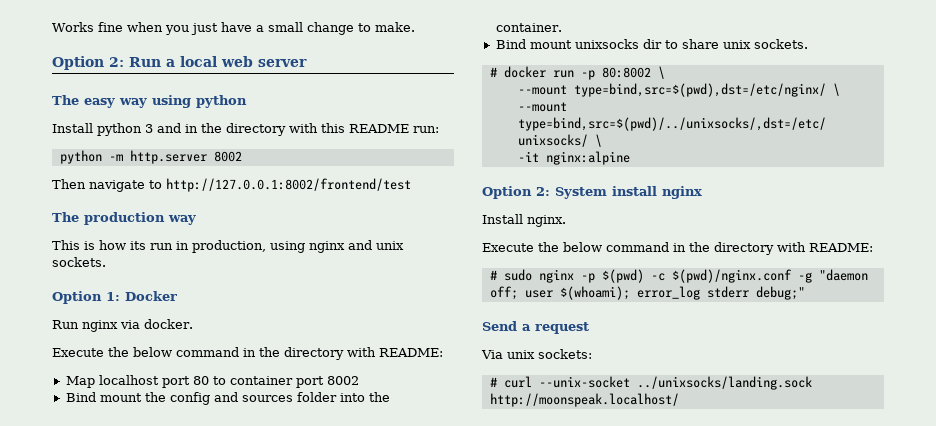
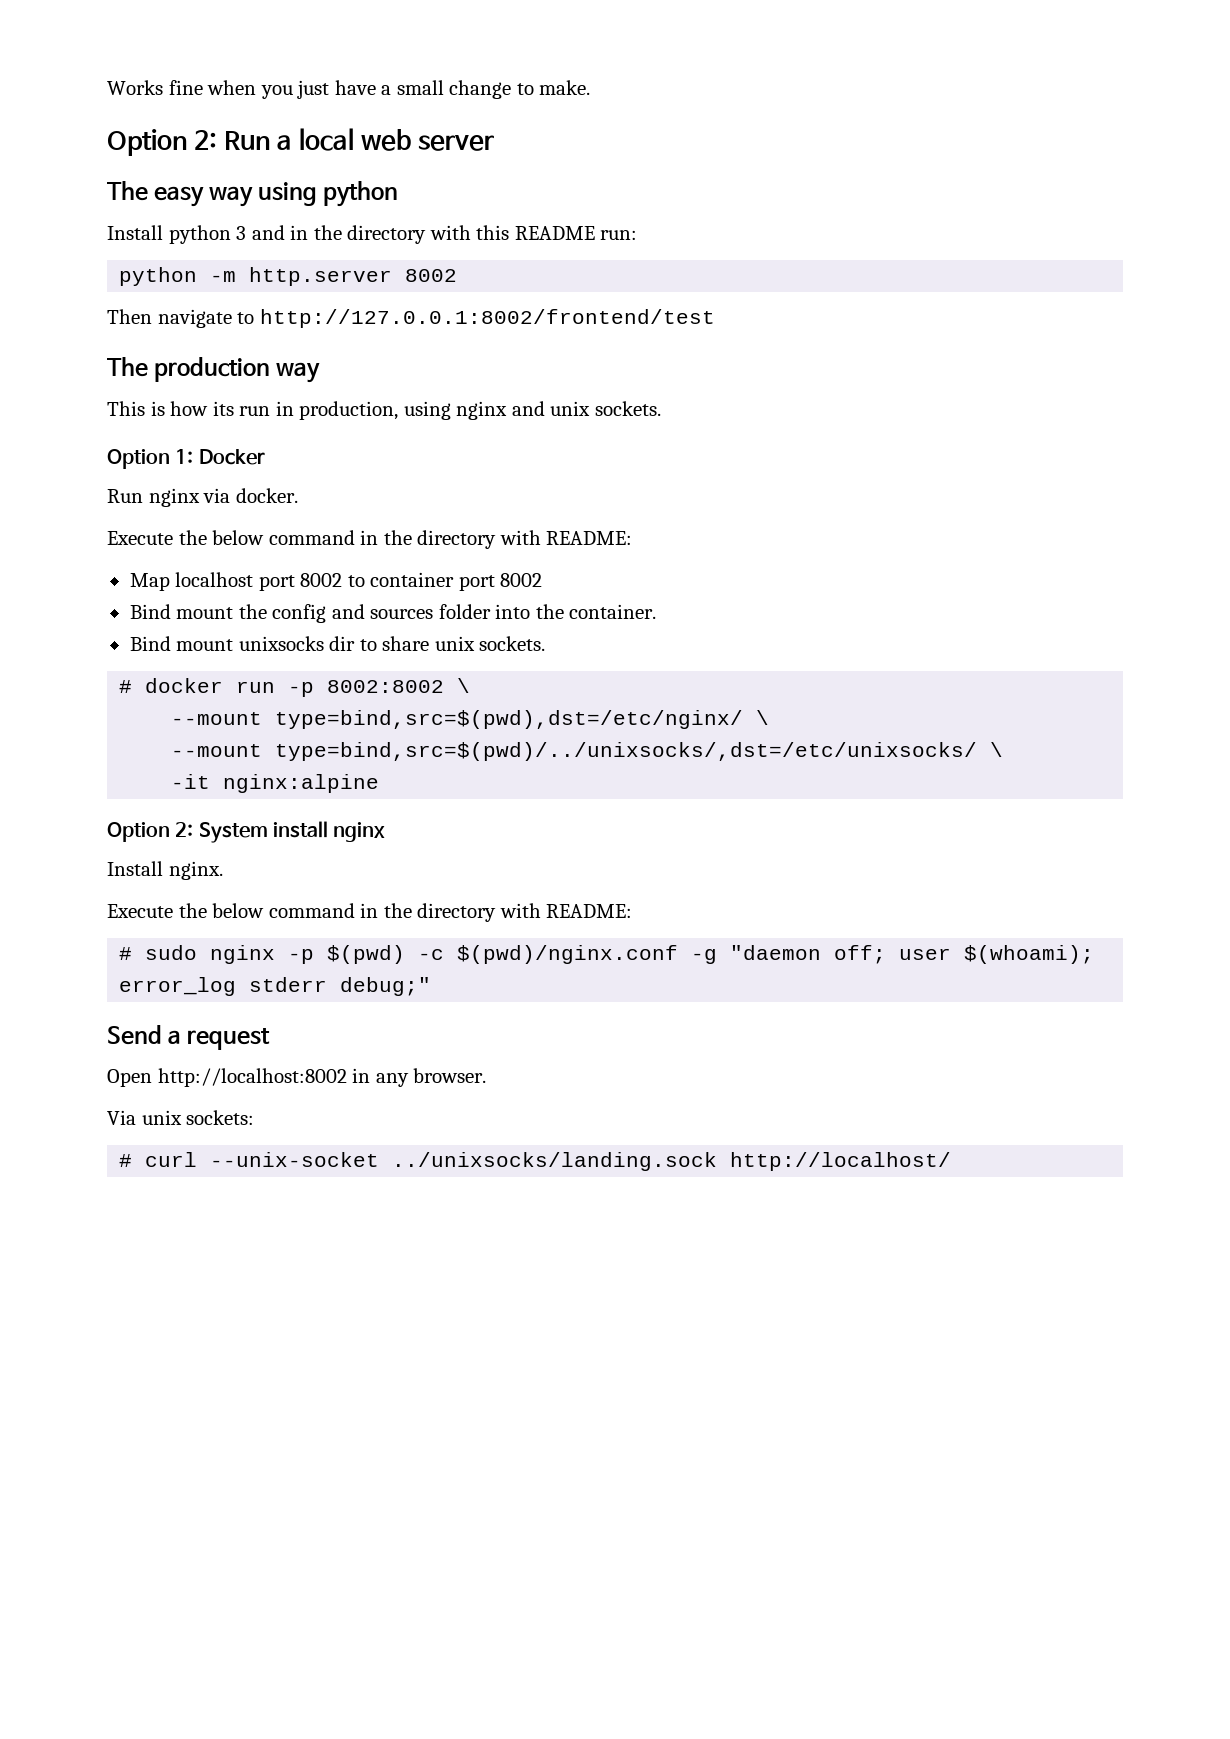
- Map localhost port 80 to container port 8002
+ Map localhost port 8002 to container port 8002
- # docker run -p 80:8002 \
+ # docker run -p 8002:8002 \
+ Open http://localhost:8002 in any browser.
- # curl --unix-socket ../unixsocks/landing.sock http://moonspeak.localhost/
+ # curl --unix-socket ../unixsocks/landing.sock http://localhost/

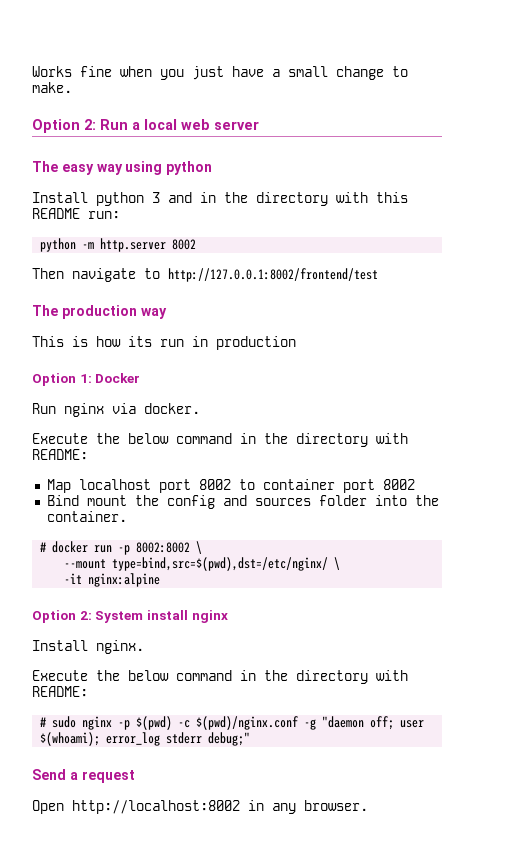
- This is how its run in production, using nginx and unix sockets.
+ This is how its run in production
- Bind mount unixsocks dir to share unix sockets.
- --mount type=bind,src=$(pwd)/../unixsocks/,dst=/etc/unixsocks/ \
- Via unix sockets:
- # curl --unix-socket ../unixsocks/landing.sock http://localhost/

